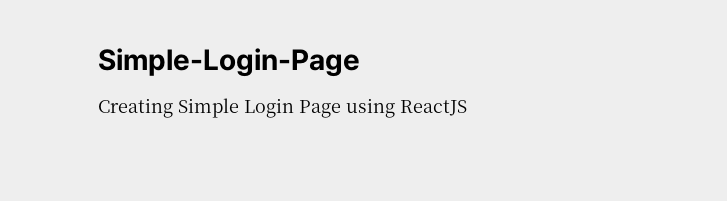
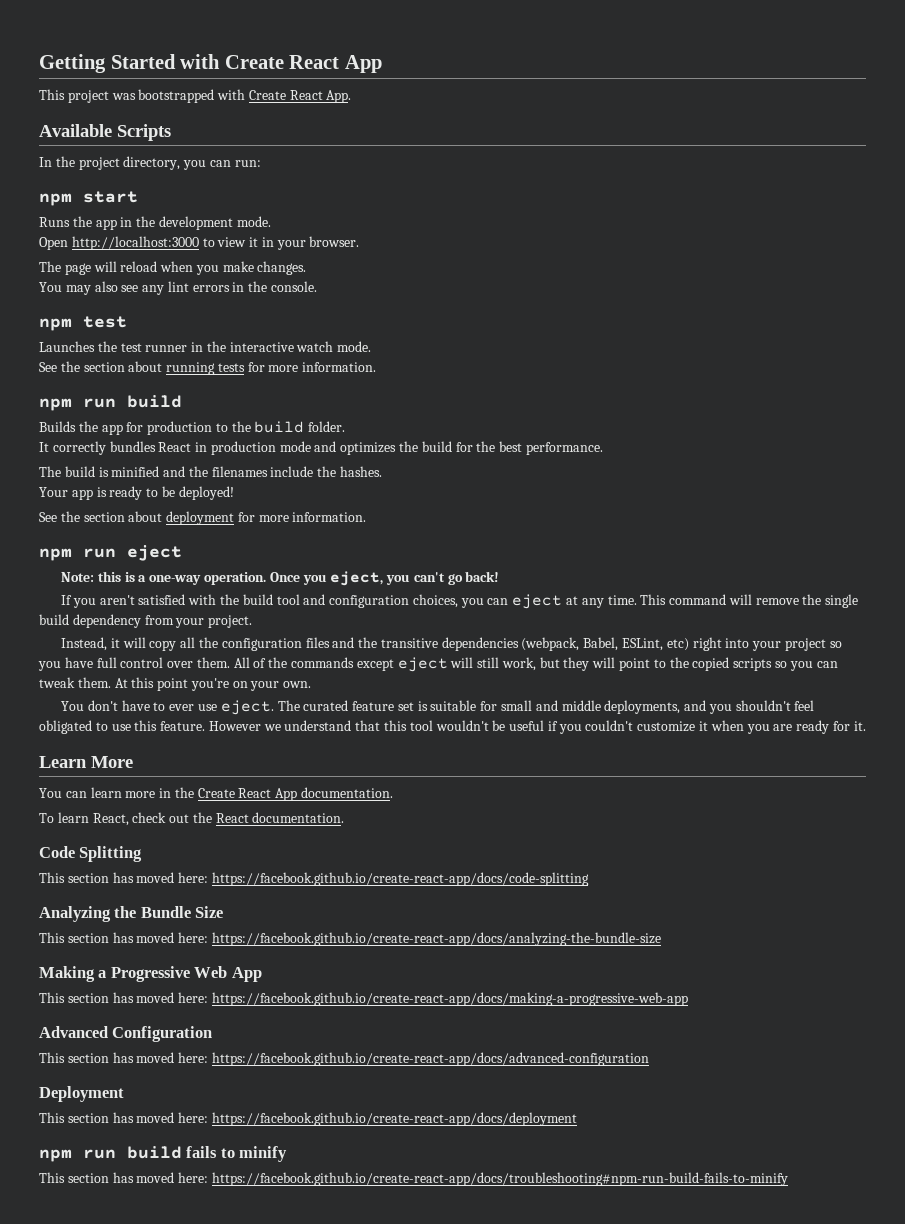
- Simple-Login-Page
- Creating Simple Login Page using ReactJS
+ Getting Started with Create React App
+ This project was bootstrapped with Create React App.
+ Available Scripts
+ In the project directory, you can run:
+ npm start
+ Runs the app in the development mode.
+ Open http://localhost:3000 to view it in your browser.
+ The page will reload when you make changes.
+ You may also see any lint errors in the console.
+ npm test
+ Launches the test runner in the interactive watch mode.
+ See the section about running tests for more information.
+ npm run build
+ Builds the app for production to the build folder.
+ It correctly bundles React in production mode and optimizes the build for the best performance.
+ The build is minified and the filenames include the hashes.
+ Your app is ready to be deployed!
+ See the section about deployment for more information.
+ npm run eject
+ Note: this is a one-way operation. Once you eject, you can't go back!
+ If you aren't satisfied with the build tool and configuration choices, you can eject at any time. This command will remove the single build dependency from your project.
+ Instead, it will copy all the configuration files and the transitive dependencies (webpack, Babel, ESLint, etc) right into your project so you have full control over them. All of the commands except eject will still work, but they will point to the copied scripts so you can tweak them. At this point you're on your own.
+ You don't have to ever use eject. The curated feature set is suitable for small and middle deployments, and you shouldn't feel obligated to use this feature. However we understand that this tool wouldn't be useful if you couldn't customize it when you are ready for it.
+ Learn More
+ You can learn more in the Create React App documentation.
+ To learn React, check out the React documentation.
+ Code Splitting
+ This section has moved here: https://facebook.github.io/create-react-app/docs/code-splitting
+ Analyzing the Bundle Size
+ This section has moved here: https://facebook.github.io/create-react-app/docs/analyzing-the-bundle-size
+ Making a Progressive Web App
+ This section has moved here: https://facebook.github.io/create-react-app/docs/making-a-progressive-web-app
+ Advanced Configuration
+ This section has moved here: https://facebook.github.io/create-react-app/docs/advanced-configuration
+ Deployment
+ This section has moved here: https://facebook.github.io/create-react-app/docs/deployment
+ npm run build fails to minify
+ This section has moved here: https://facebook.github.io/create-react-app/docs/troubleshooting#npm-run-build-fails-to-minify

